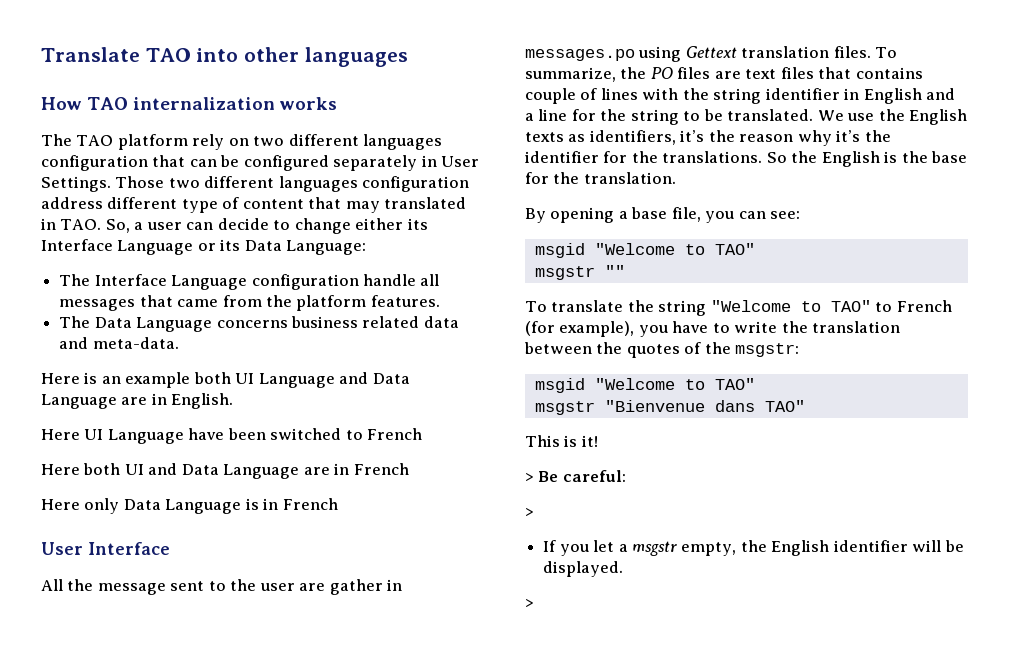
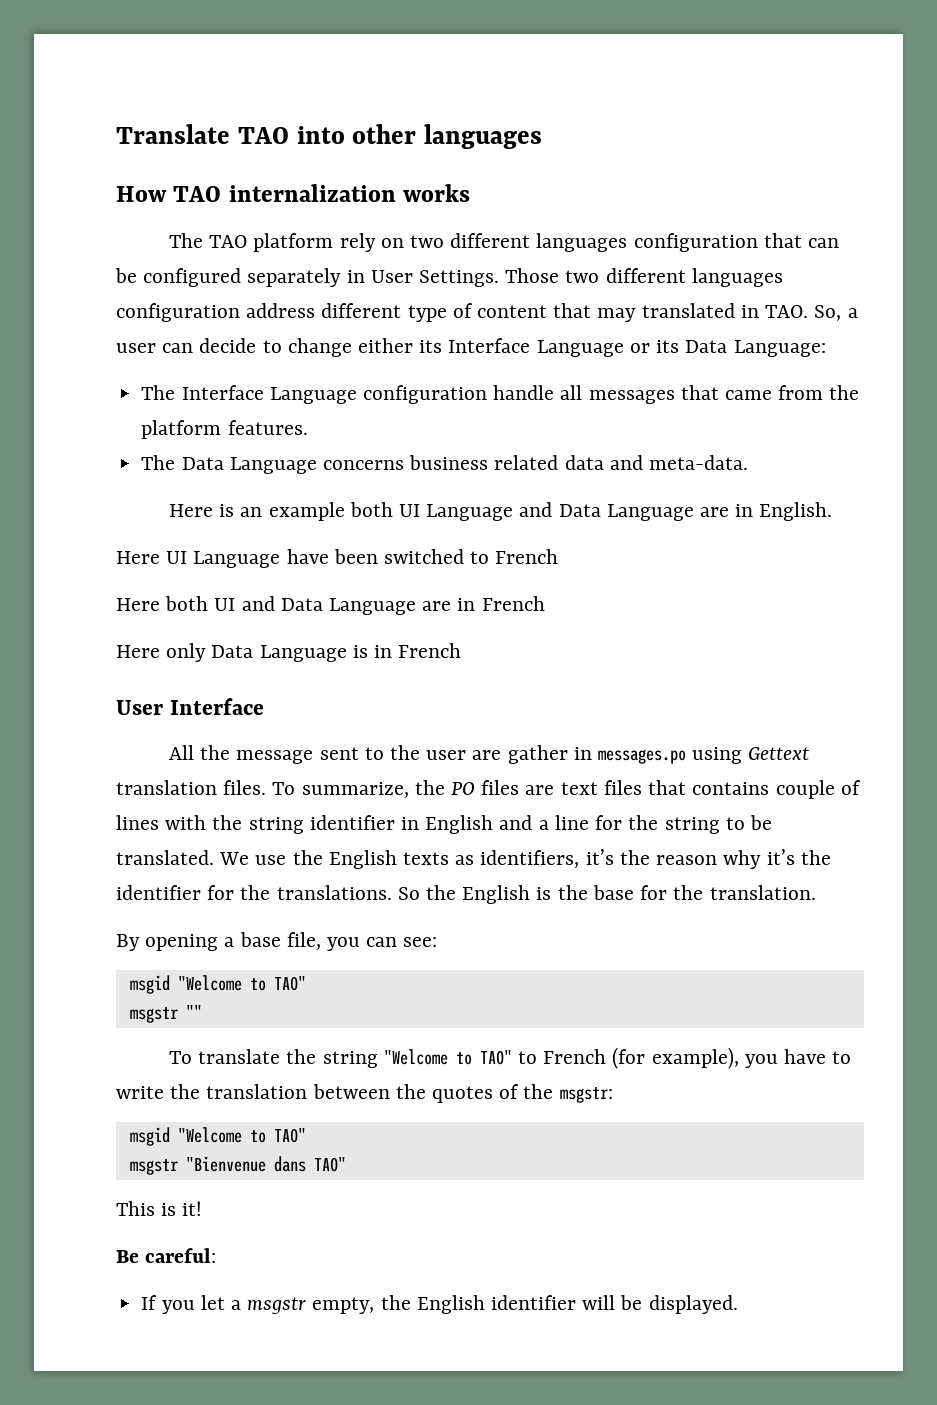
- > Be careful:
- >
+ Be careful:
  If you let a msgstr empty, the English identifier will be displayed.
- >

